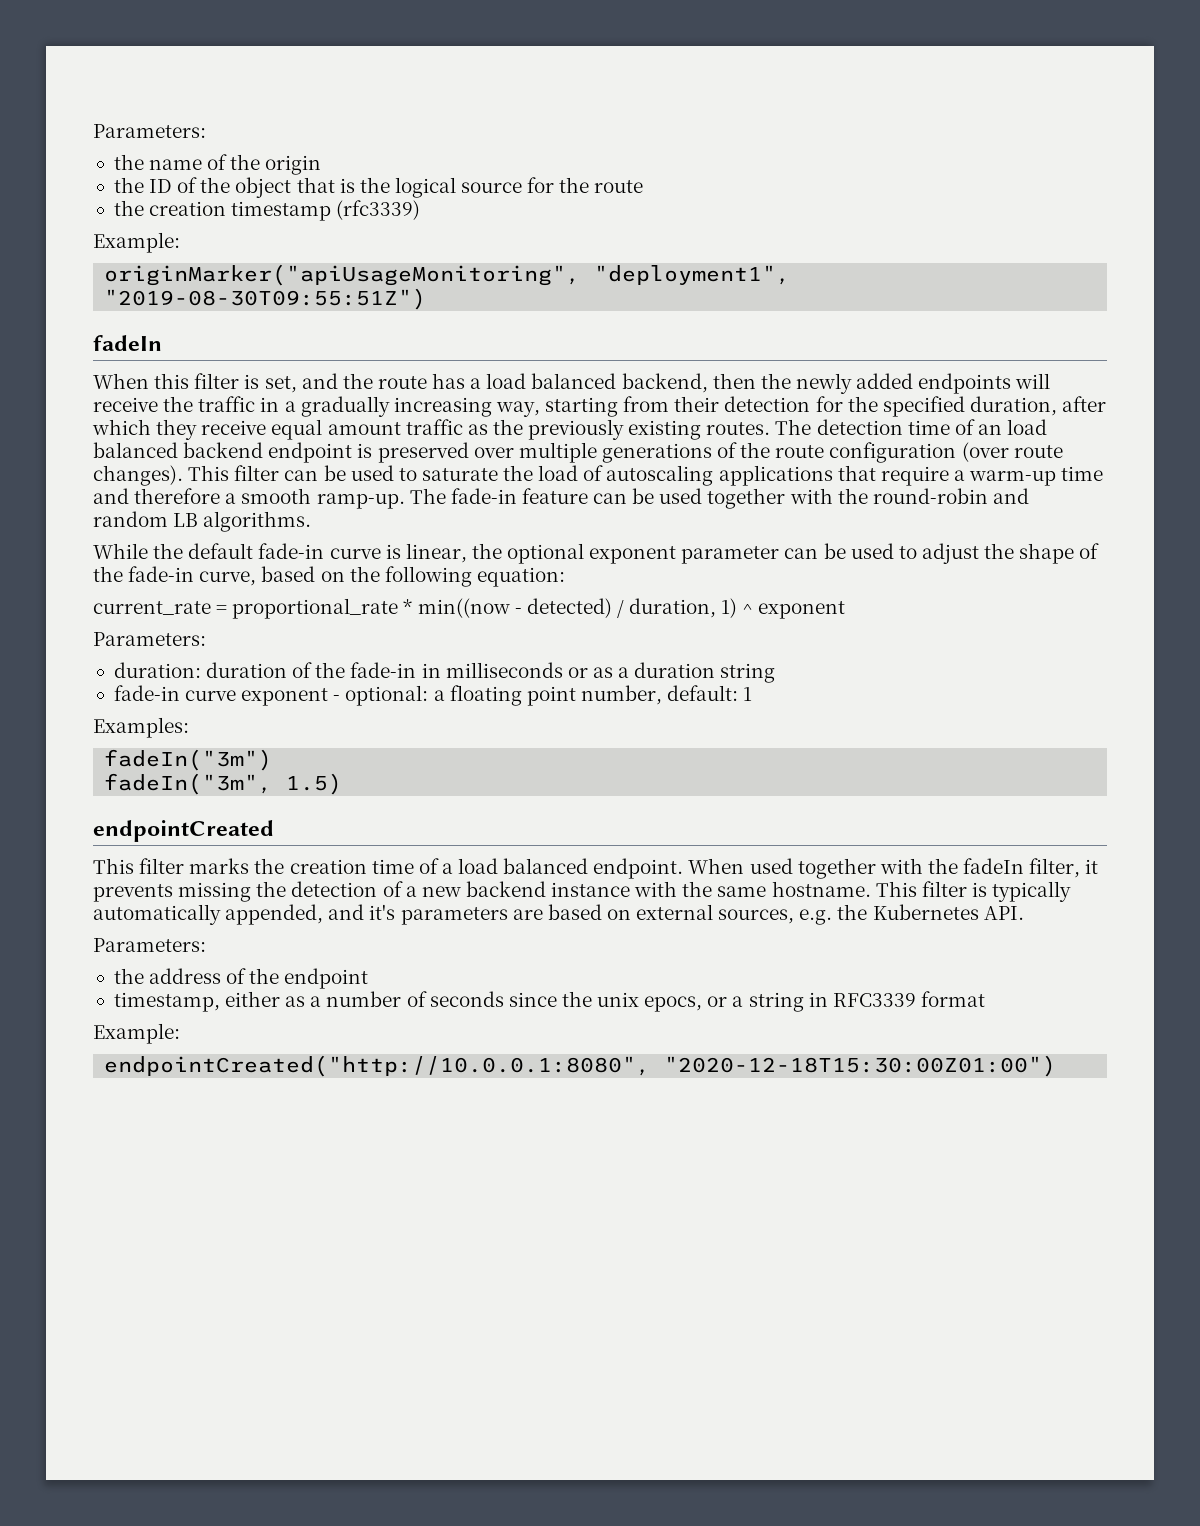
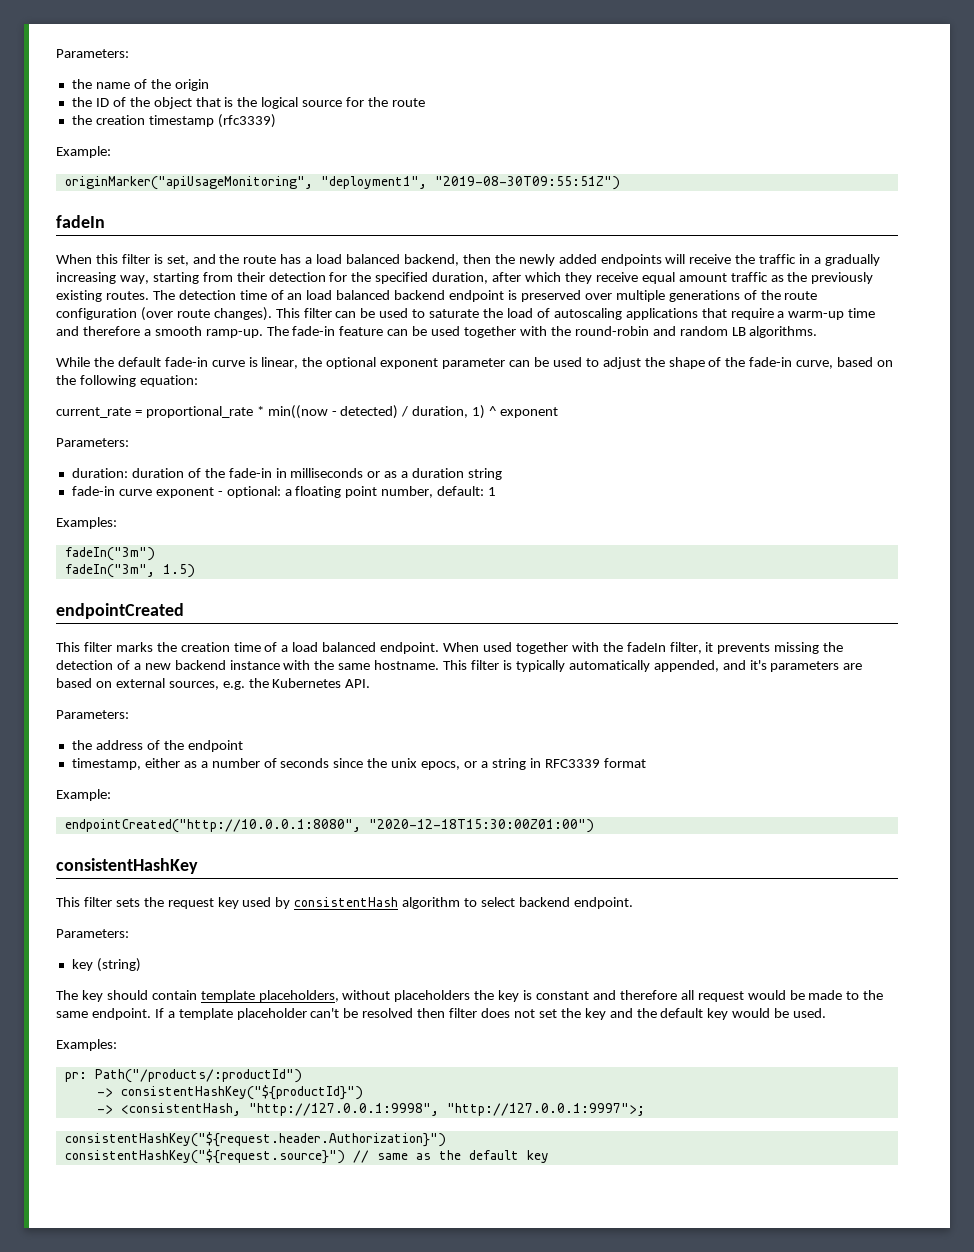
+ consistentHashKey
+ This filter sets the request key used by consistentHash algorithm to select backend endpoint.
+ Parameters:
+ key (string)
+ The key should contain template placeholders, without placeholders the key is constant and therefore all request would be made to the same endpoint. If a template placeholder can't be resolved then filter does not set the key and the default key would be used.
+ Examples:
+ pr: Path("/products/:productId")
+ -> consistentHashKey("${productId}")
+ -> <consistentHash, "http://127.0.0.1:9998", "http://127.0.0.1:9997">;
+ consistentHashKey("${request.header.Authorization}")
+ consistentHashKey("${request.source}") // same as the default key

